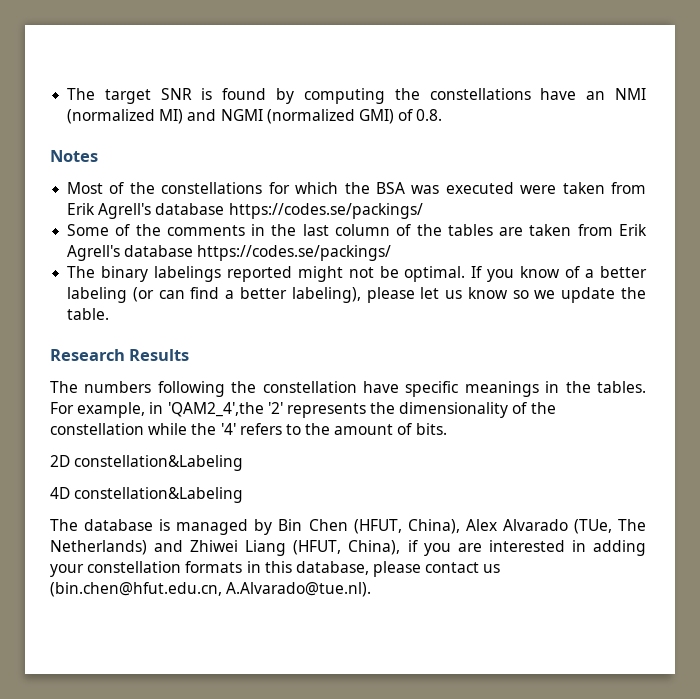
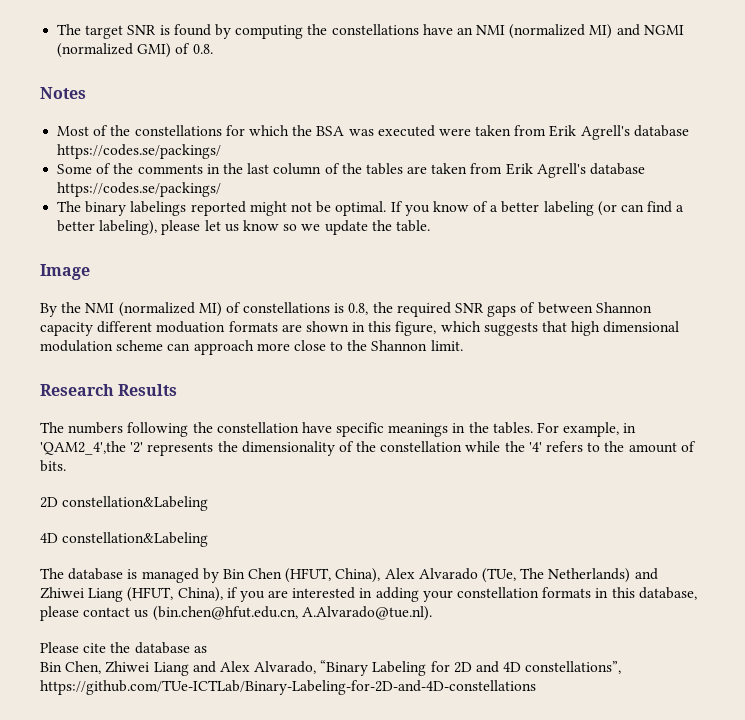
+ Image
+ By the NMI (normalized MI) of constellations is 0.8, the required SNR gaps of between Shannon capacity different moduation formats are shown in this figure, which suggests that high dimensional modulation scheme can approach more close to the Shannon limit.
+ Please cite the database as
+ Bin Chen, Zhiwei Liang and Alex Alvarado, “Binary Labeling for 2D and 4D constellations”, https://github.com/TUe-ICTLab/Binary-Labeling-for-2D-and-4D-constellations

